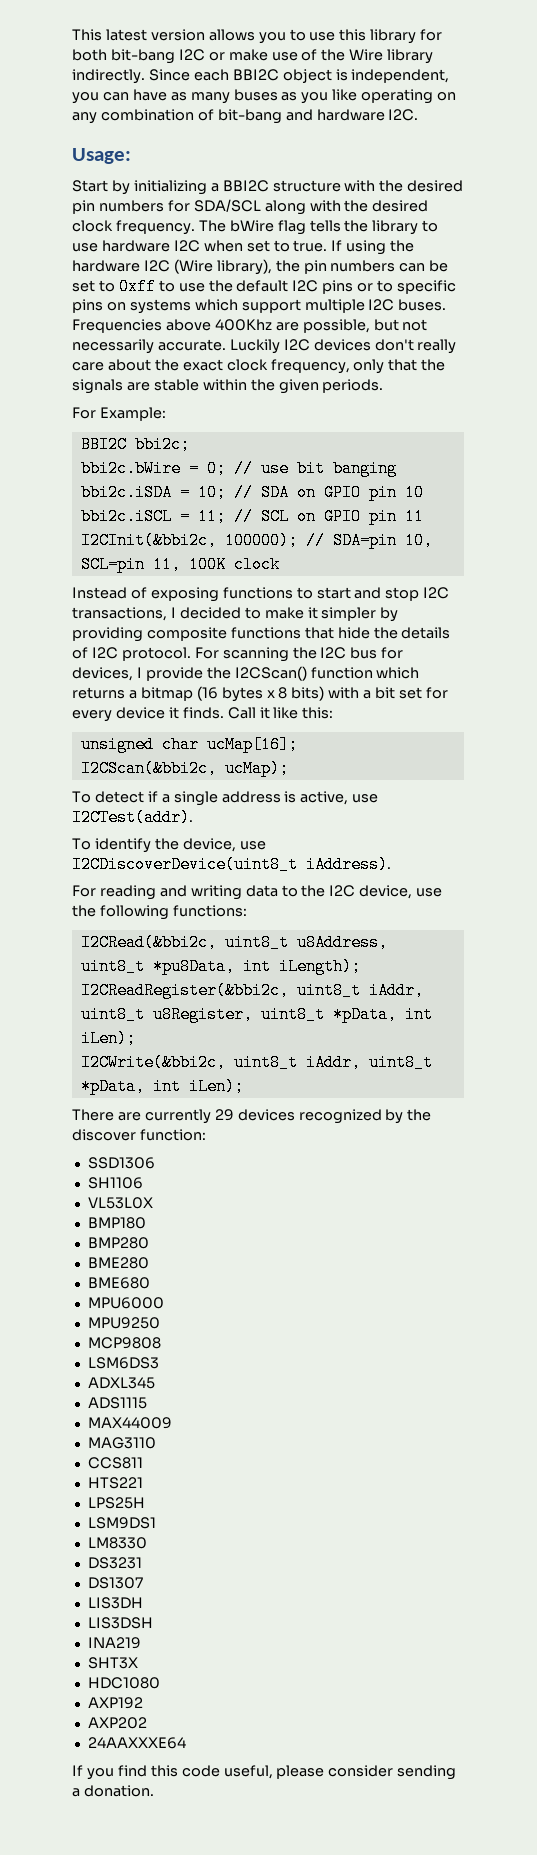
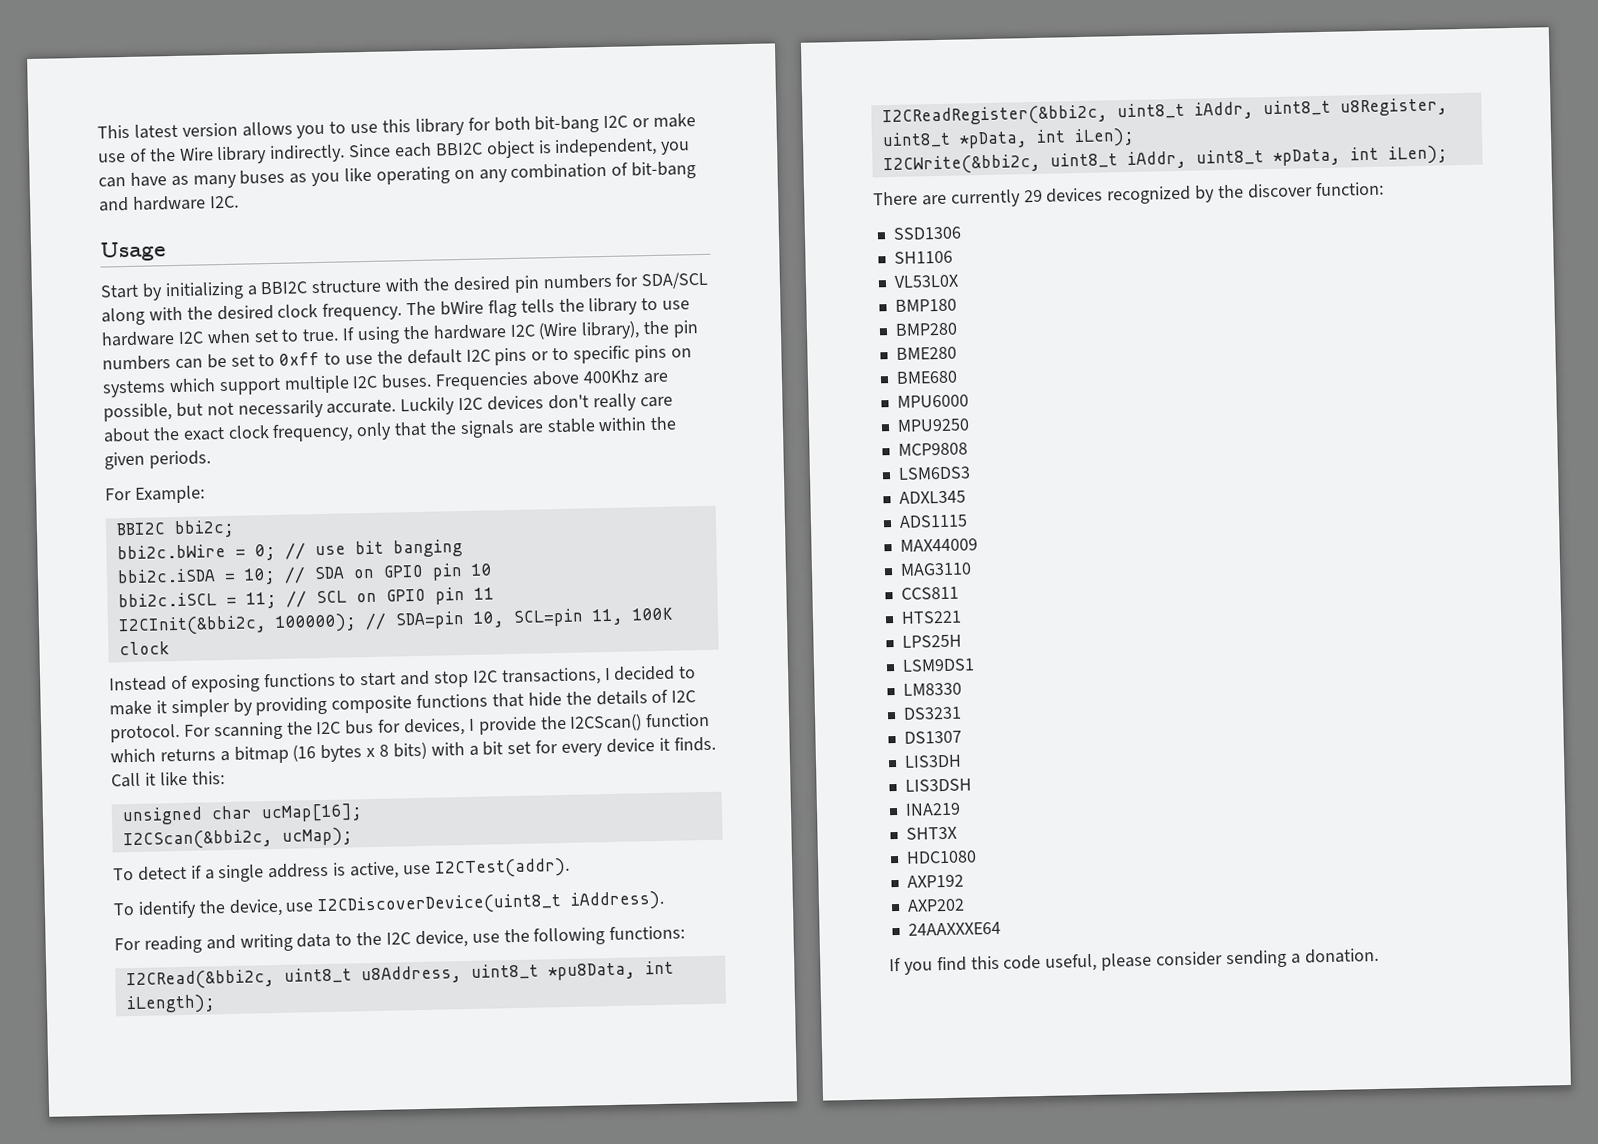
- Usage:
+ Usage

